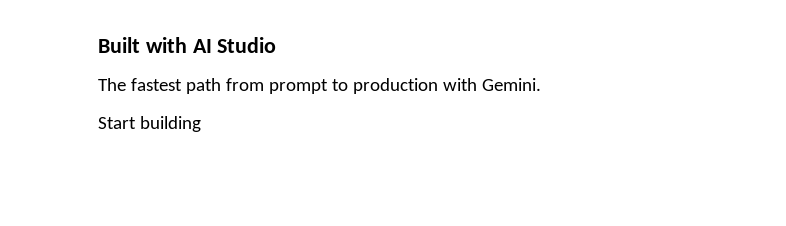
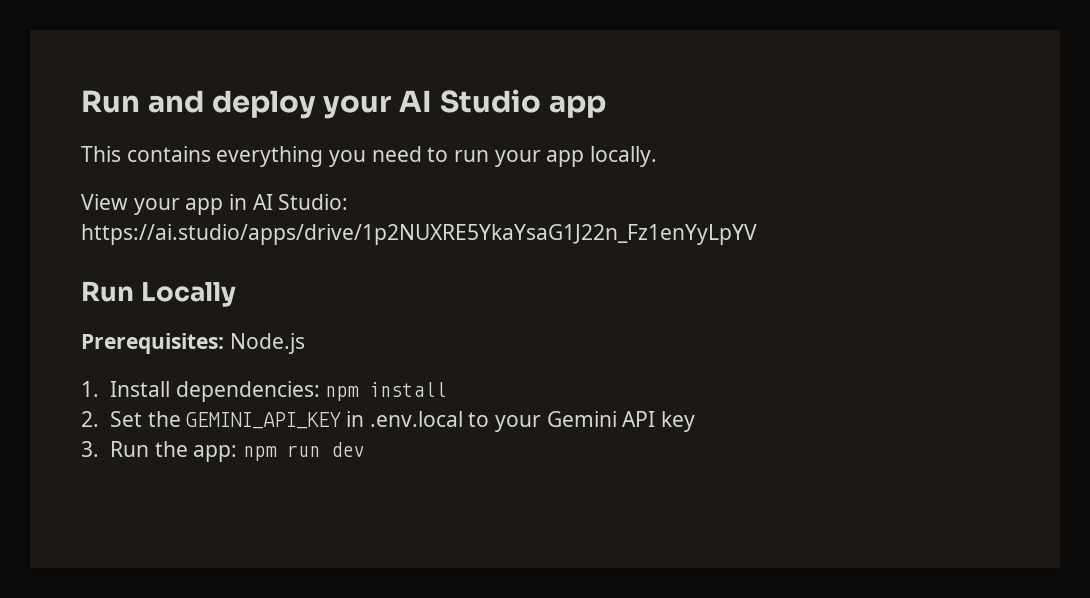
- Built with AI Studio
- The fastest path from prompt to production with Gemini.
- Start building
+ Run and deploy your AI Studio app
+ This contains everything you need to run your app locally.
+ View your app in AI Studio: https://ai.studio/apps/drive/1p2NUXRE5YkaYsaG1J22n_Fz1enYyLpYV
+ Run Locally
+ Prerequisites: Node.js
+ 1. Install dependencies: npm install
+ 2. Set the GEMINI_API_KEY in .env.local to your Gemini API key
+ 3. Run the app: npm run dev

